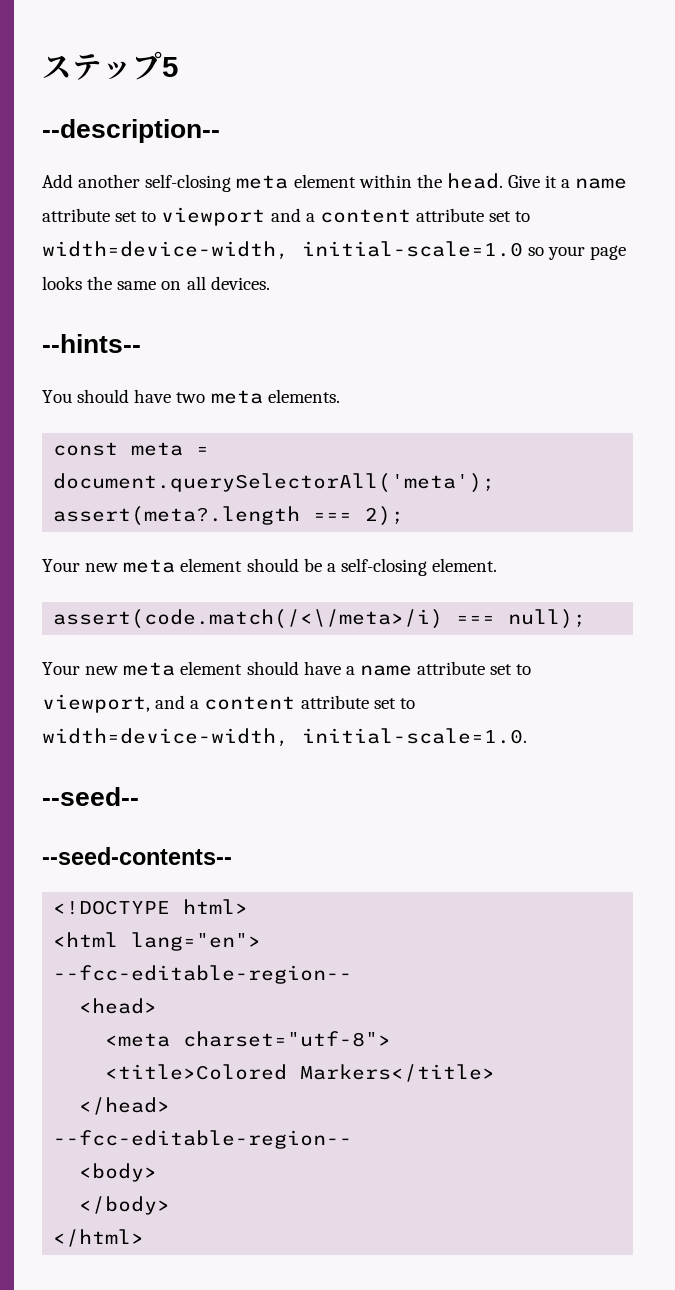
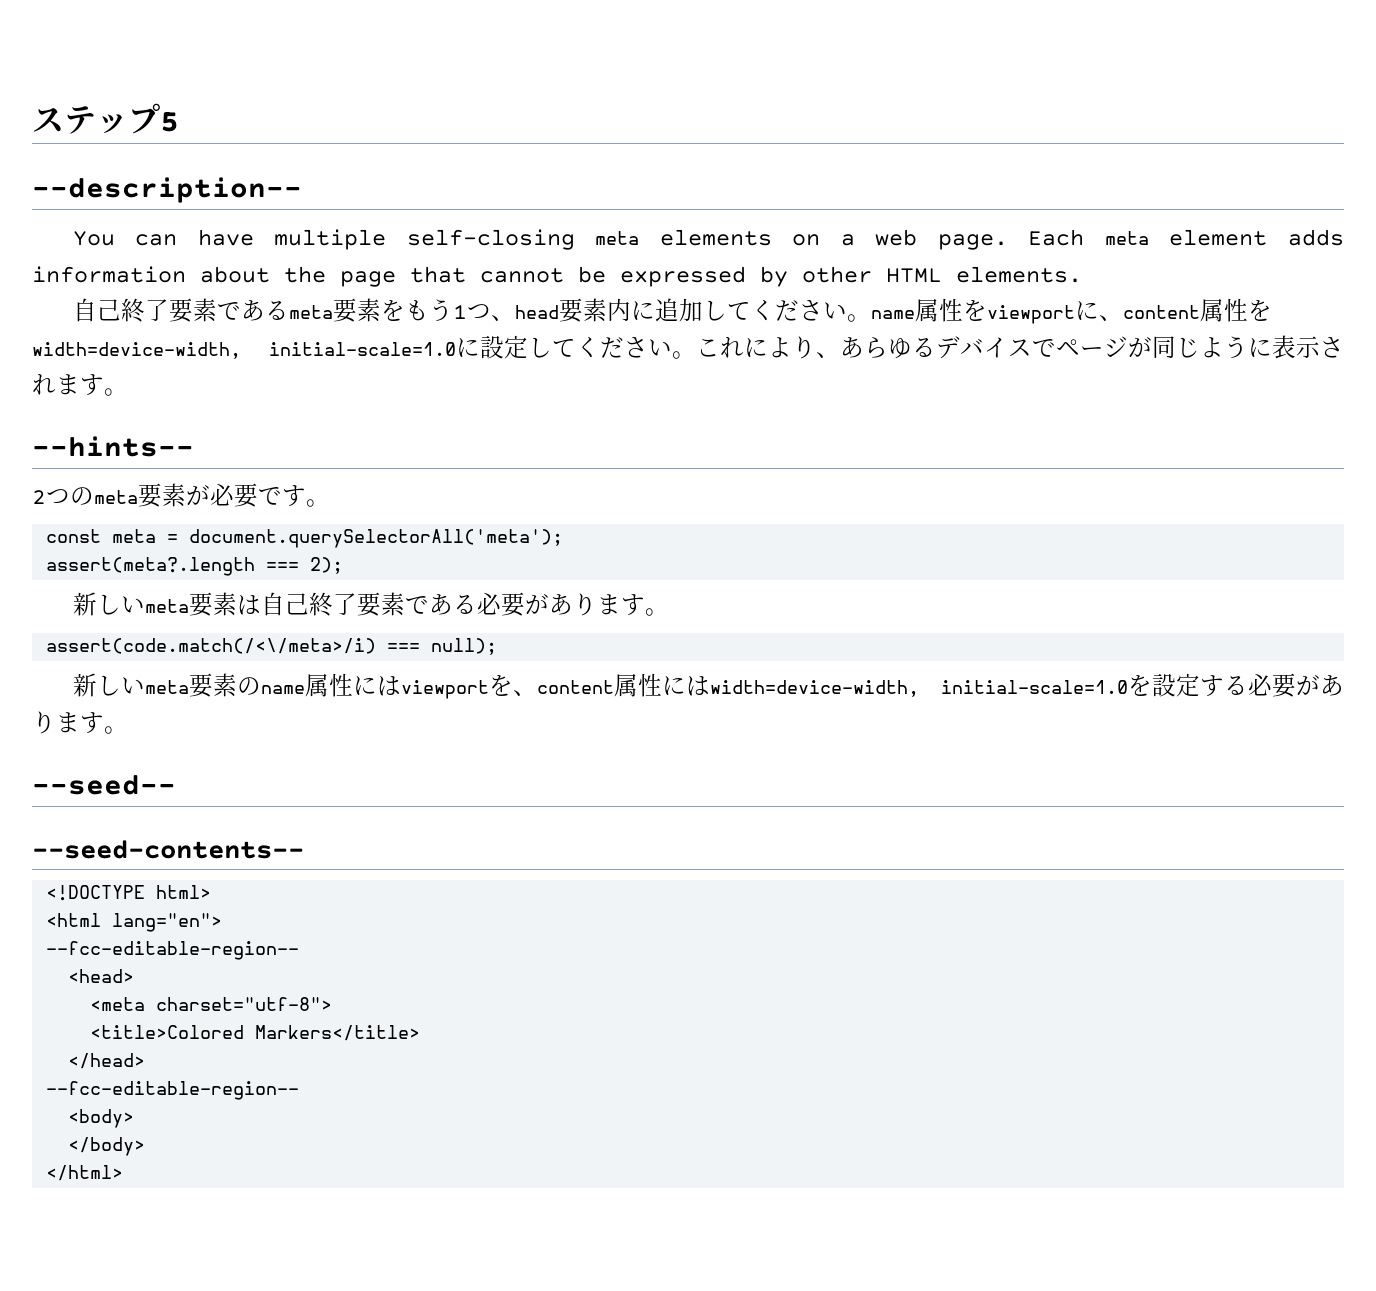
- Add another self-closing meta element within the head. Give it a name attribute set to viewport and a content attribute set to width=device-width, initial-scale=1.0 so your page looks the same on all devices.
+ You can have multiple self-closing meta elements on a web page. Each meta element adds information about the page that cannot be expressed by other HTML elements.
+ 自己終了要素であるmeta要素をもう1つ、head要素内に追加してください。name属性をviewportに、content属性をwidth=device-width, initial-scale=1.0に設定してください。これにより、あらゆるデバイスでページが同じように表示されます。
  --hints--
- You should have two meta elements.
+ 2つのmeta要素が必要です。
- Your new meta element should be a self-closing element.
+ 新しいmeta要素は自己終了要素である必要があります。
  assert(code.match(/<\/meta>/i) === null);
- Your new meta element should have a name attribute set to viewport, and a content attribute set to width=device-width, initial-scale=1.0.
+ 新しいmeta要素のname属性にはviewportを、content属性にはwidth=device-width, initial-scale=1.0を設定する必要があります。

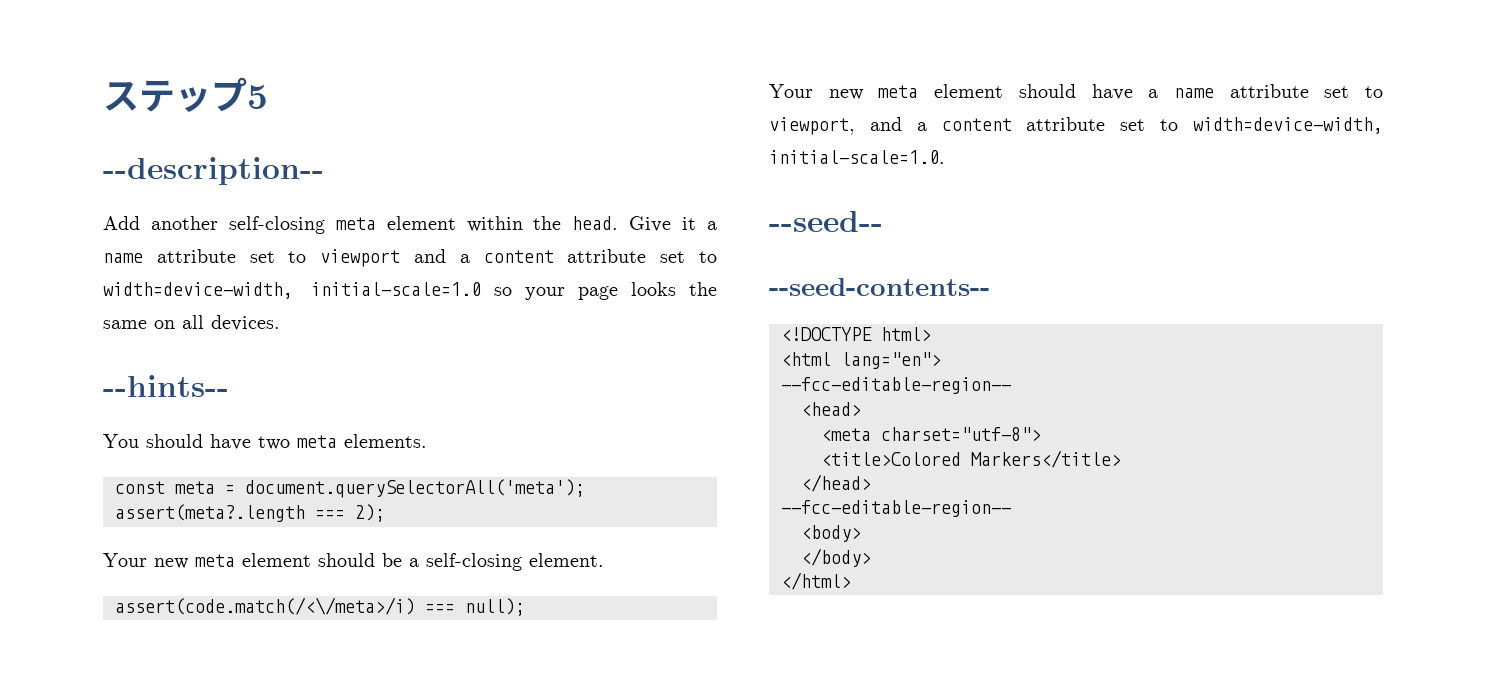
- You can have multiple self-closing meta elements on a web page. Each meta element adds information about the page that cannot be expressed by other HTML elements.
- 自己終了要素であるmeta要素をもう1つ、head要素内に追加してください。name属性をviewportに、content属性をwidth=device-width, initial-scale=1.0に設定してください。これにより、あらゆるデバイスでページが同じように表示されます。
+ Add another self-closing meta element within the head. Give it a name attribute set to viewport and a content attribute set to width=device-width, initial-scale=1.0 so your page looks the same on all devices.
  --hints--
- 2つのmeta要素が必要です。
+ You should have two meta elements.
- 新しいmeta要素は自己終了要素である必要があります。
+ Your new meta element should be a self-closing element.
  assert(code.match(/<\/meta>/i) === null);
- 新しいmeta要素のname属性にはviewportを、content属性にはwidth=device-width, initial-scale=1.0を設定する必要があります。
+ Your new meta element should have a name attribute set to viewport, and a content attribute set to width=device-width, initial-scale=1.0.

